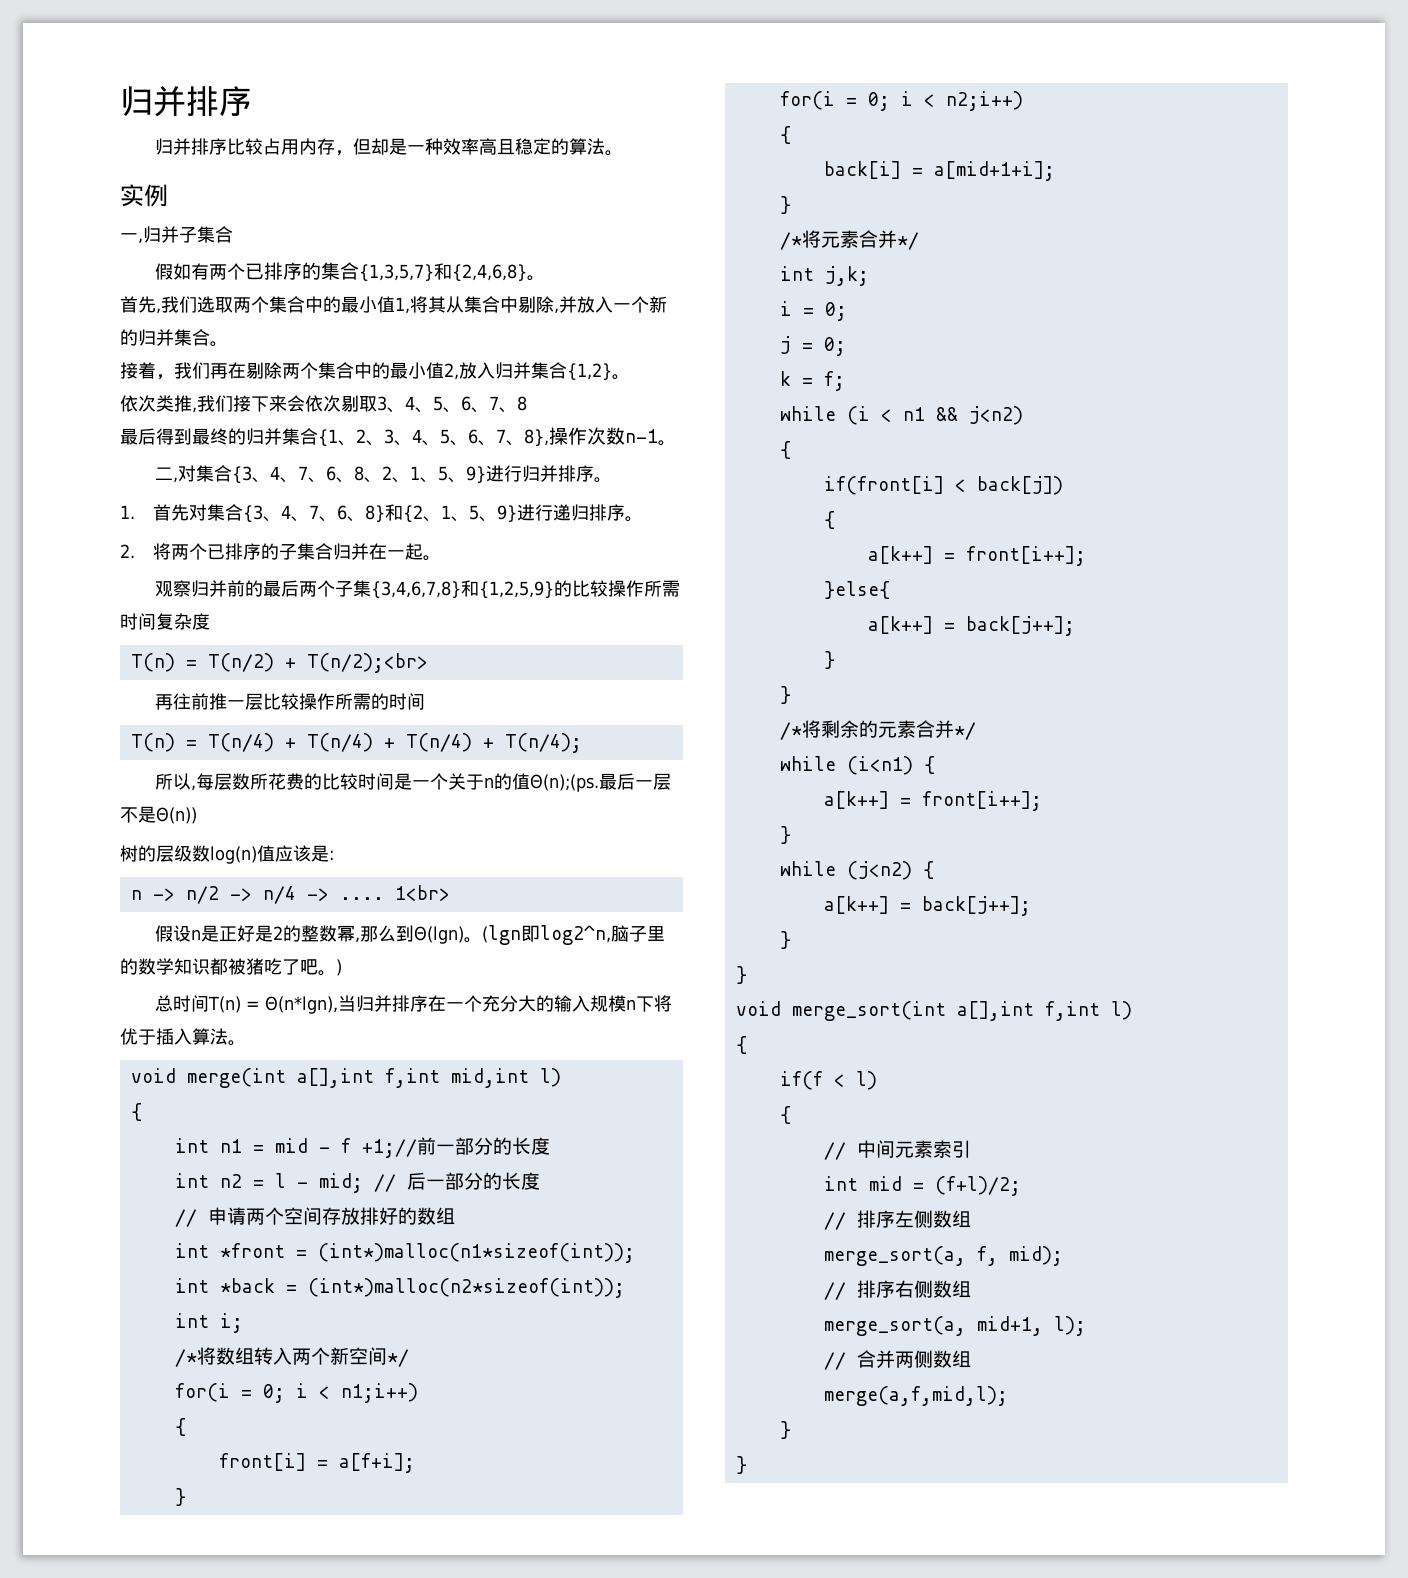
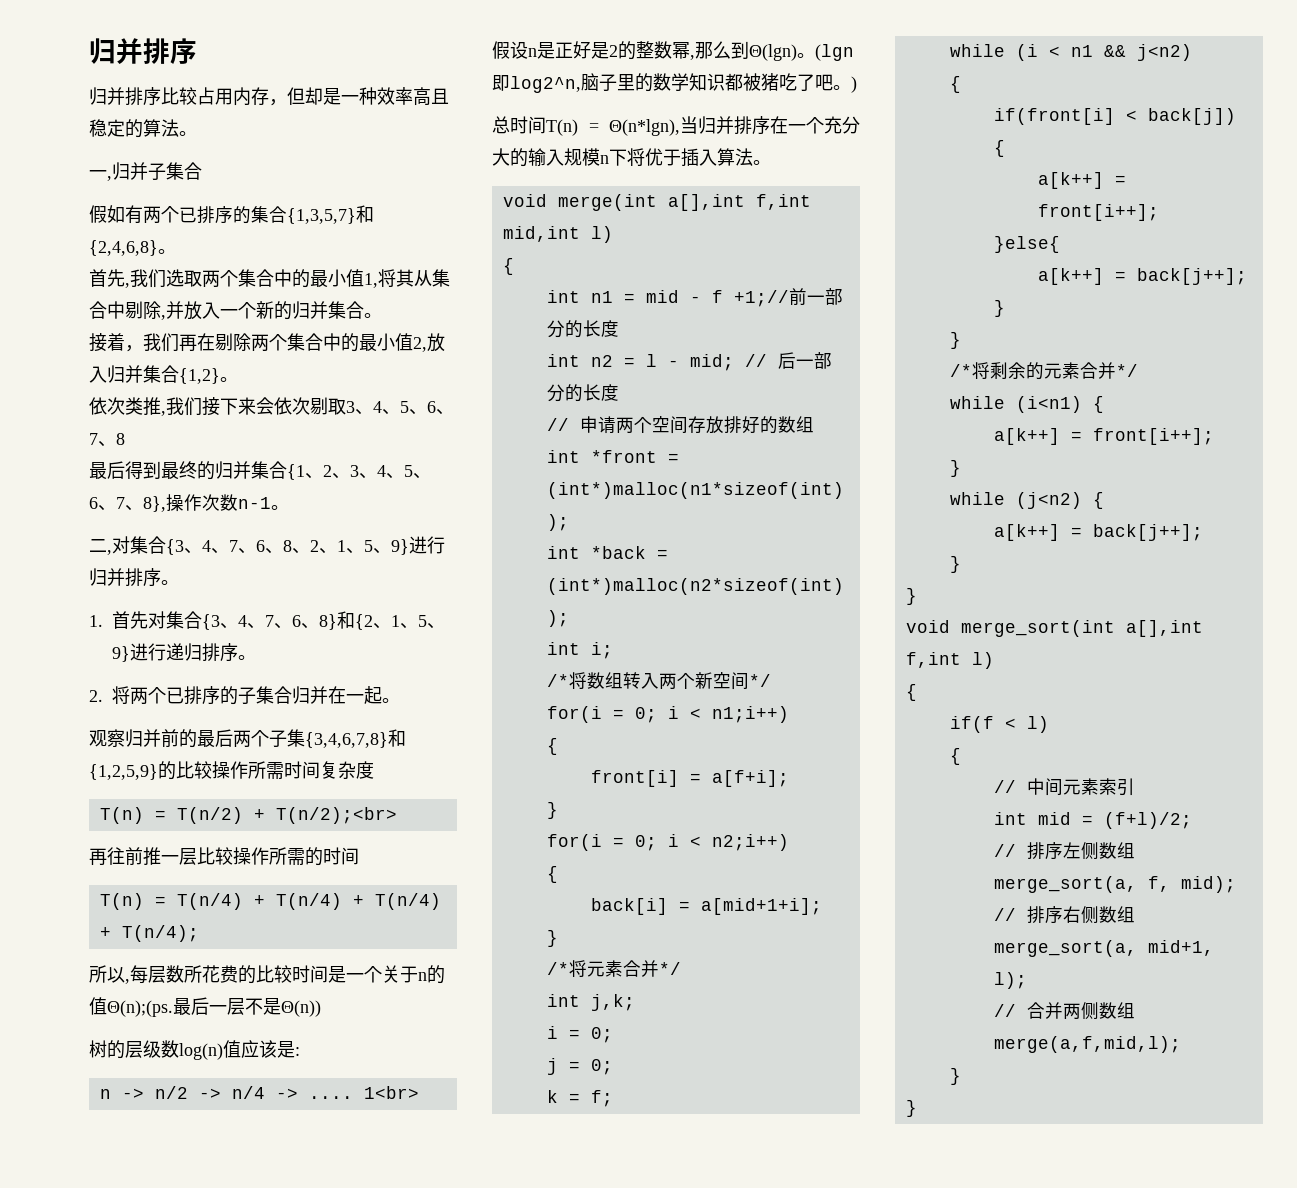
- 实例

